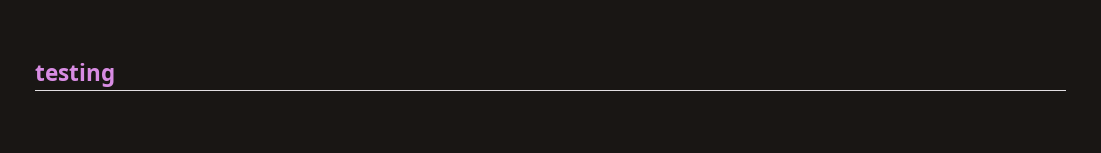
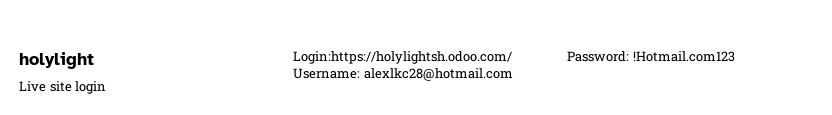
- testing
+ holylight
+ Live site login Login:https://holylightsh.odoo.com/ Username: alexlkc28@hotmail.com Password: !Hotmail.com123

